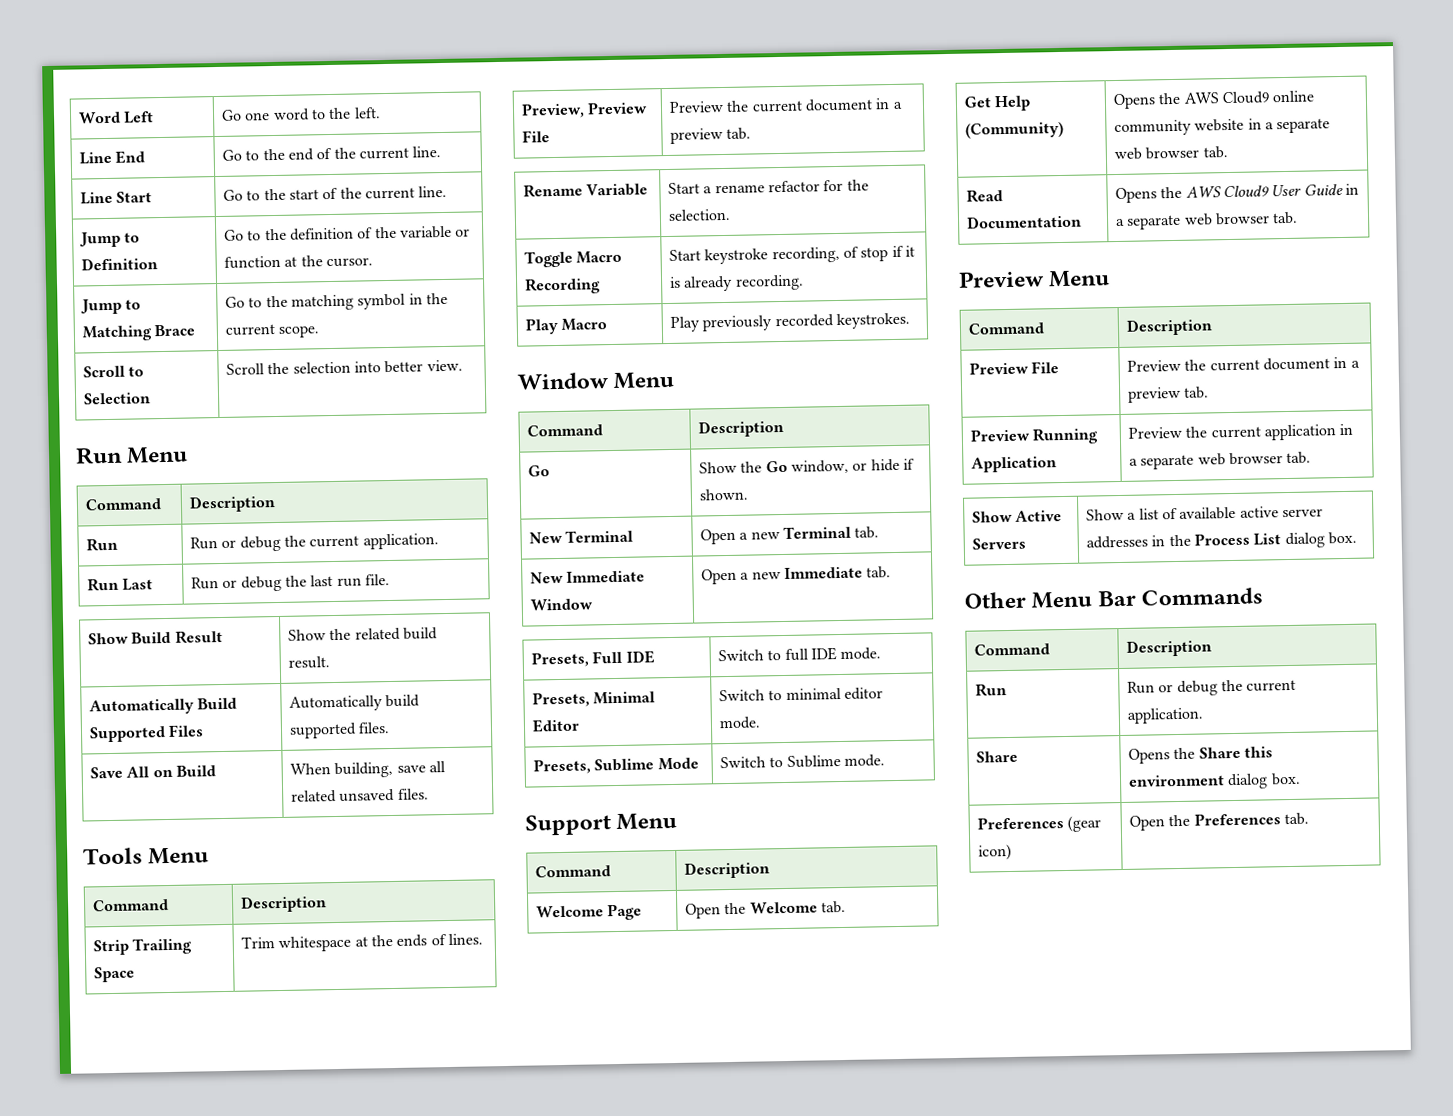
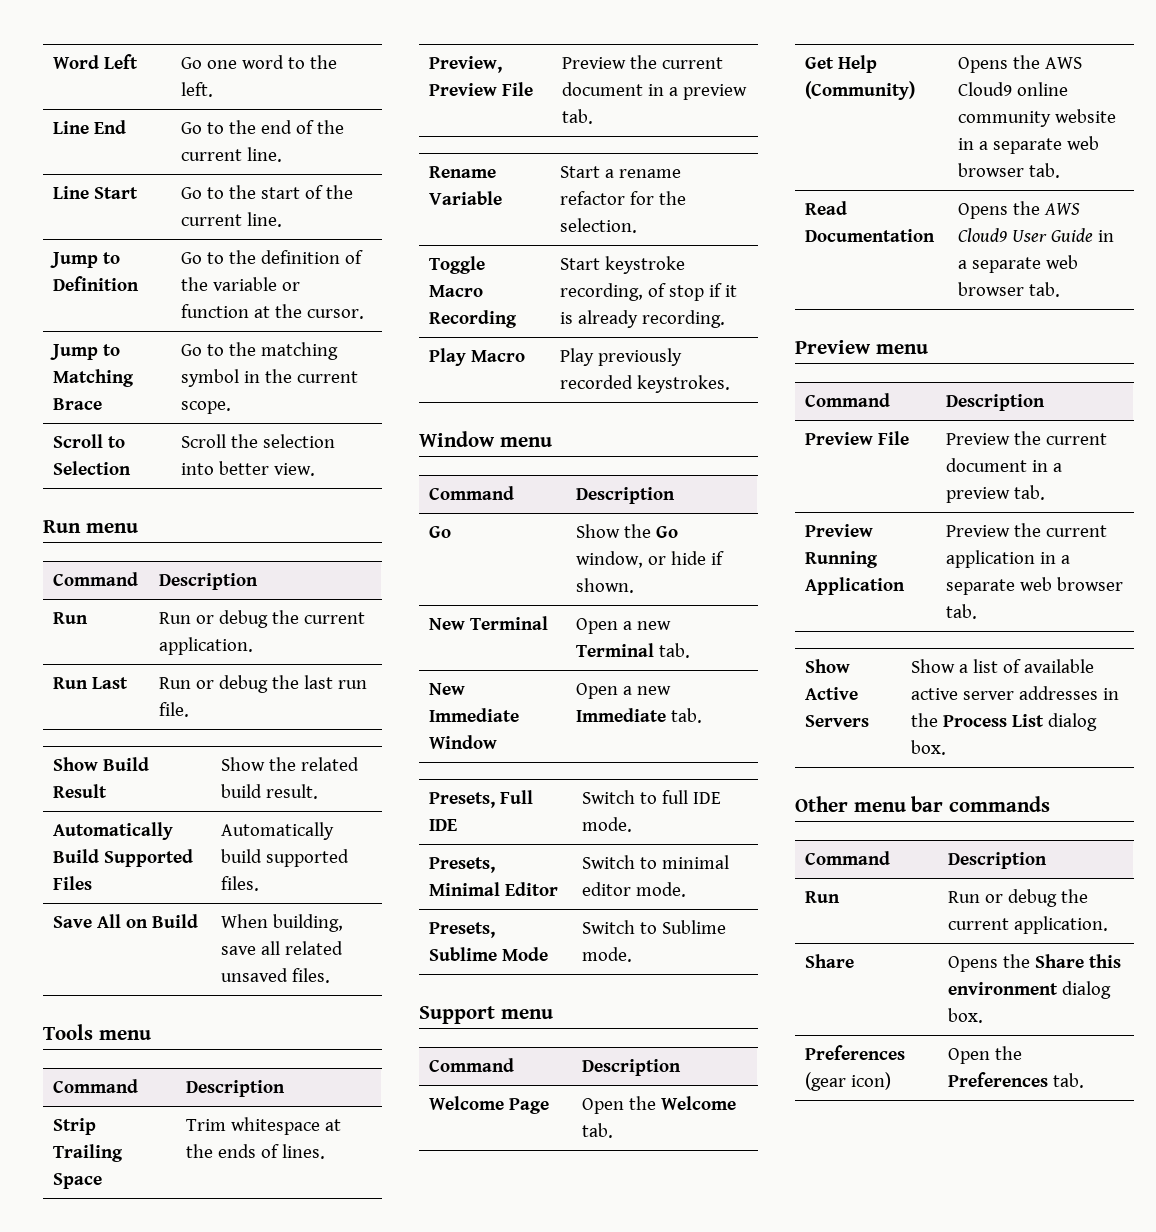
- Run Menu
+ Run menu
- Tools Menu
+ Tools menu
- Window Menu
+ Window menu
- Support Menu
+ Support menu
- Preview Menu
+ Preview menu
- Other Menu Bar Commands
+ Other menu bar commands

